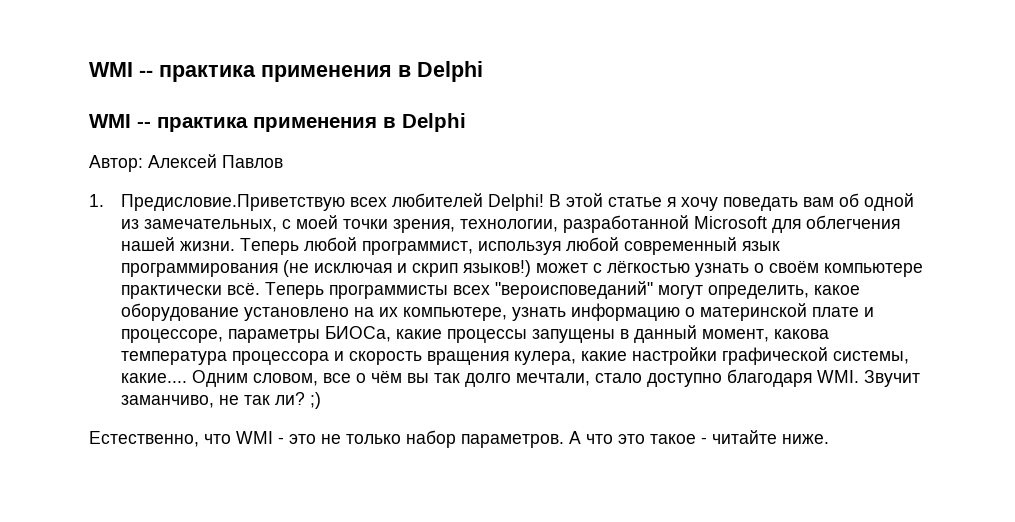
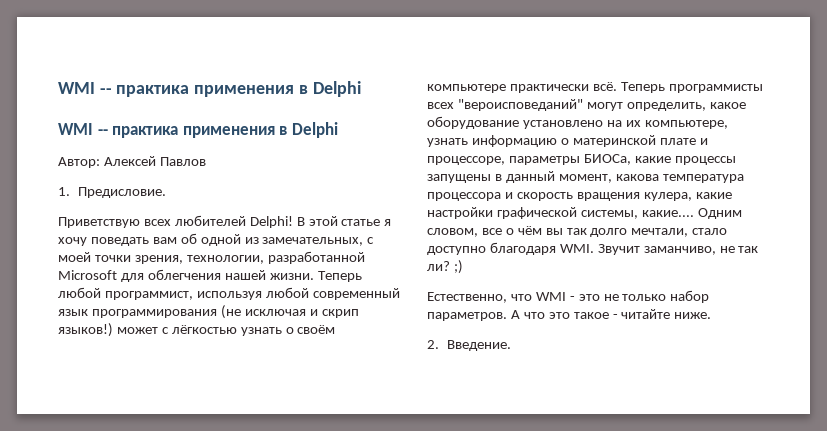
- 1. Предисловие.Приветствую всех любителей Delphi!
+ 1. Предисловие.
+ Приветствую всех любителей Delphi!
+ 2. Введение.

